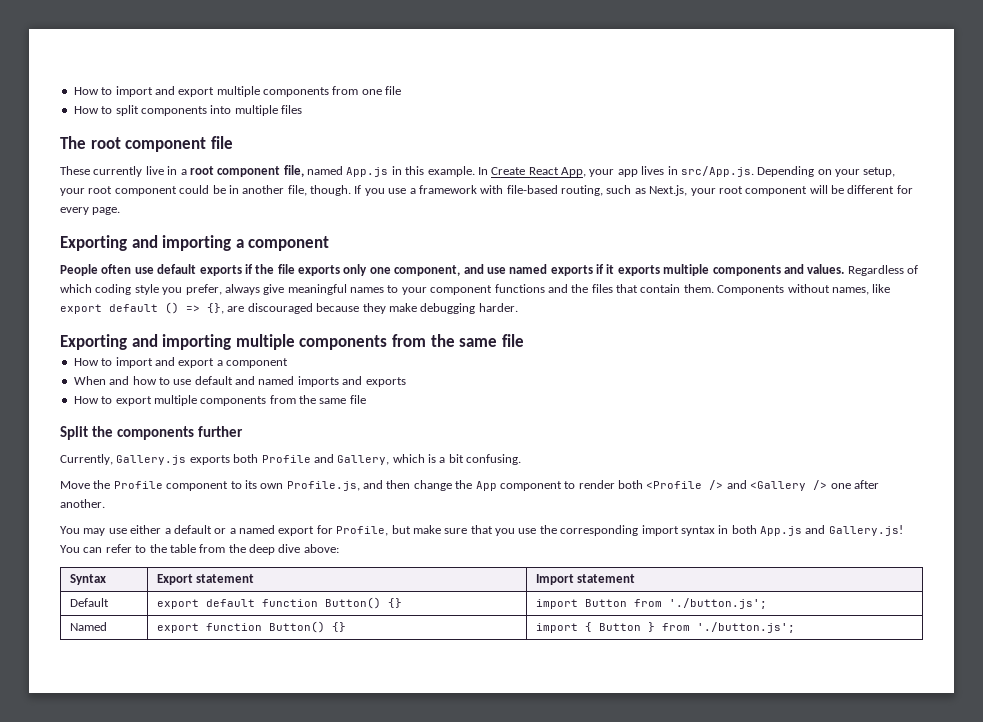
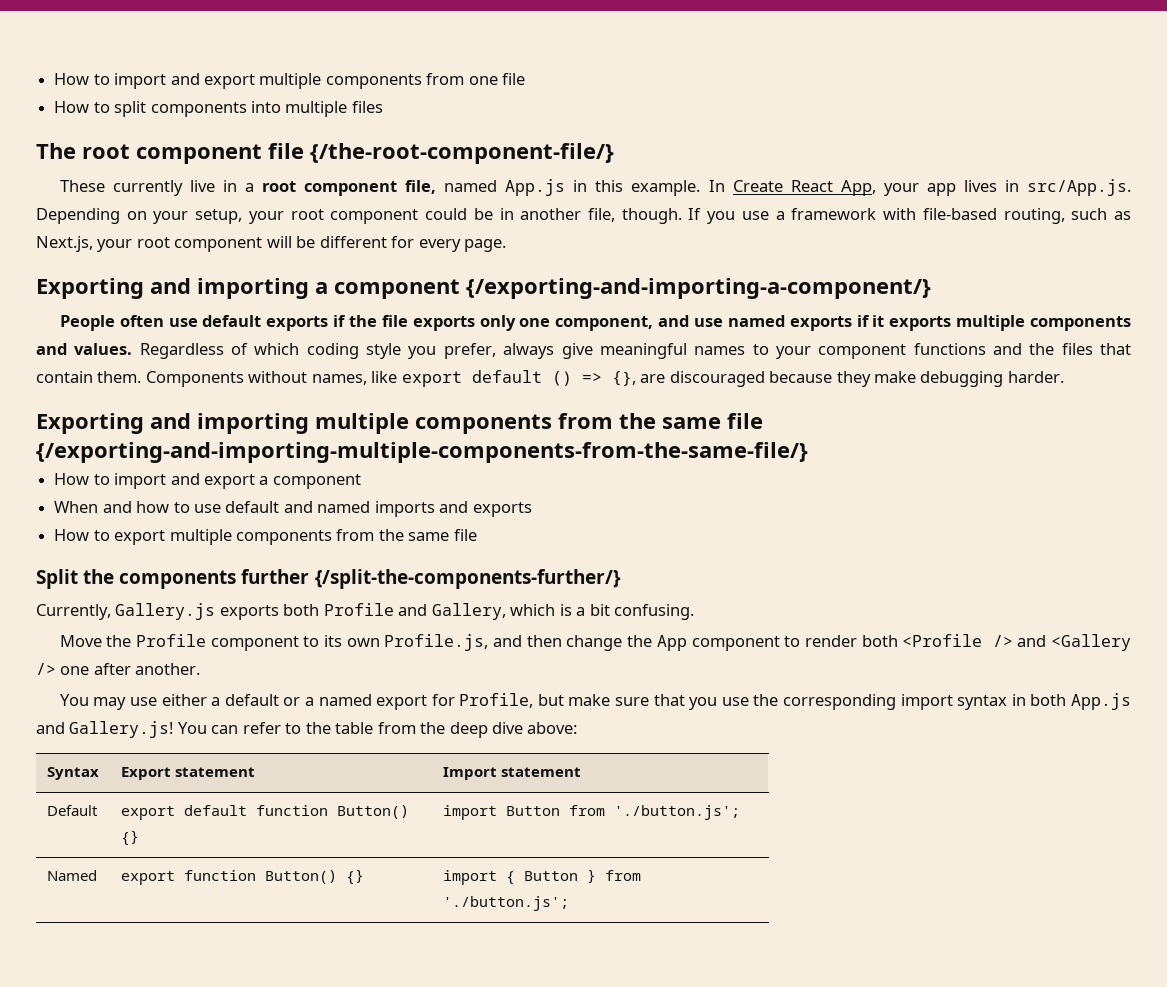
- The root component file
+ The root component file {/the-root-component-file/}
- Exporting and importing a component
+ Exporting and importing a component {/exporting-and-importing-a-component/}
- Exporting and importing multiple components from the same file
+ Exporting and importing multiple components from the same file {/exporting-and-importing-multiple-components-from-the-same-file/}
- Split the components further
+ Split the components further {/split-the-components-further/}

